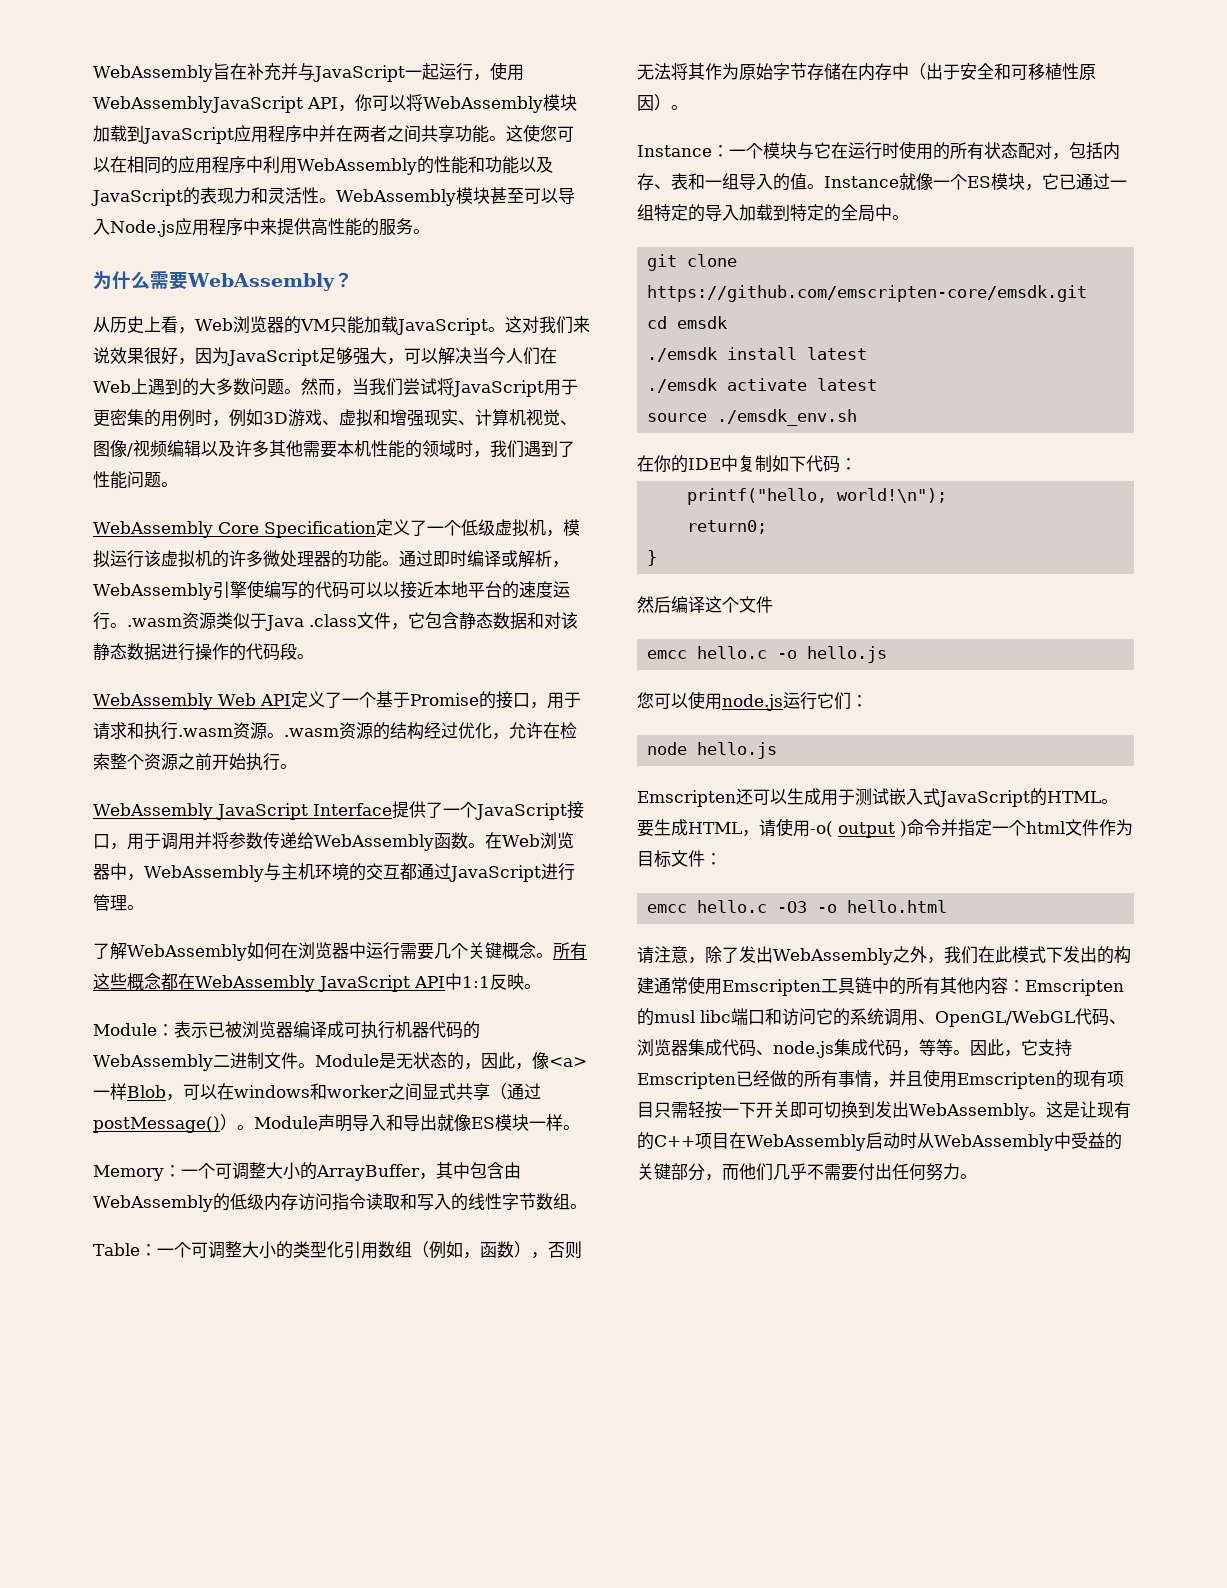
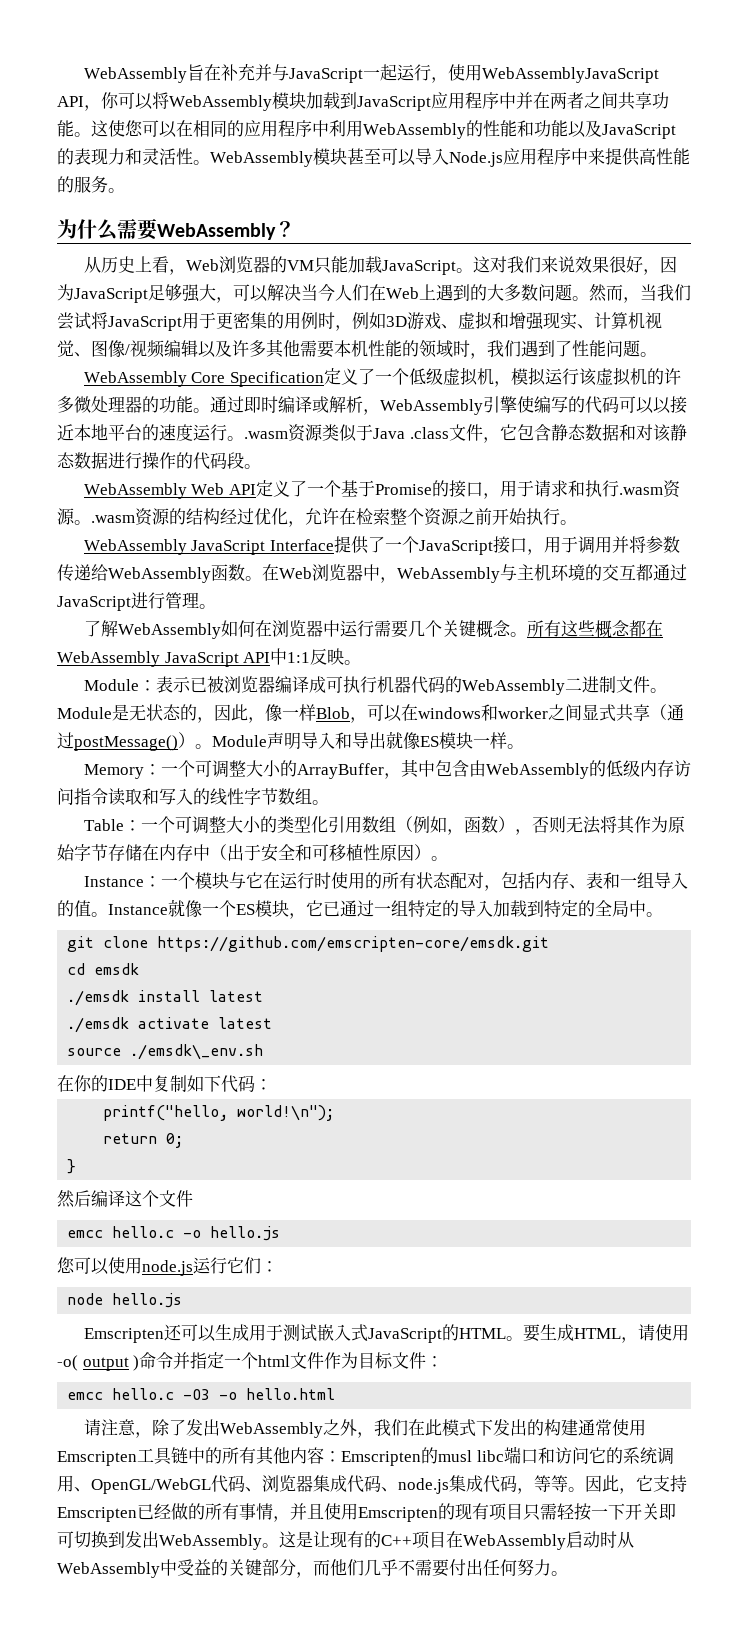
- Module是无状态的，因此，像<a>一样Blob，可以在windows和worker之间显式共享（通过postMessage()）。
+ Module是无状态的，因此，像一样Blob，可以在windows和worker之间显式共享（通过postMessage()）。
- source ./emsdk_env.sh
+ source ./emsdk\_env.sh
- return0;
+ return 0;

